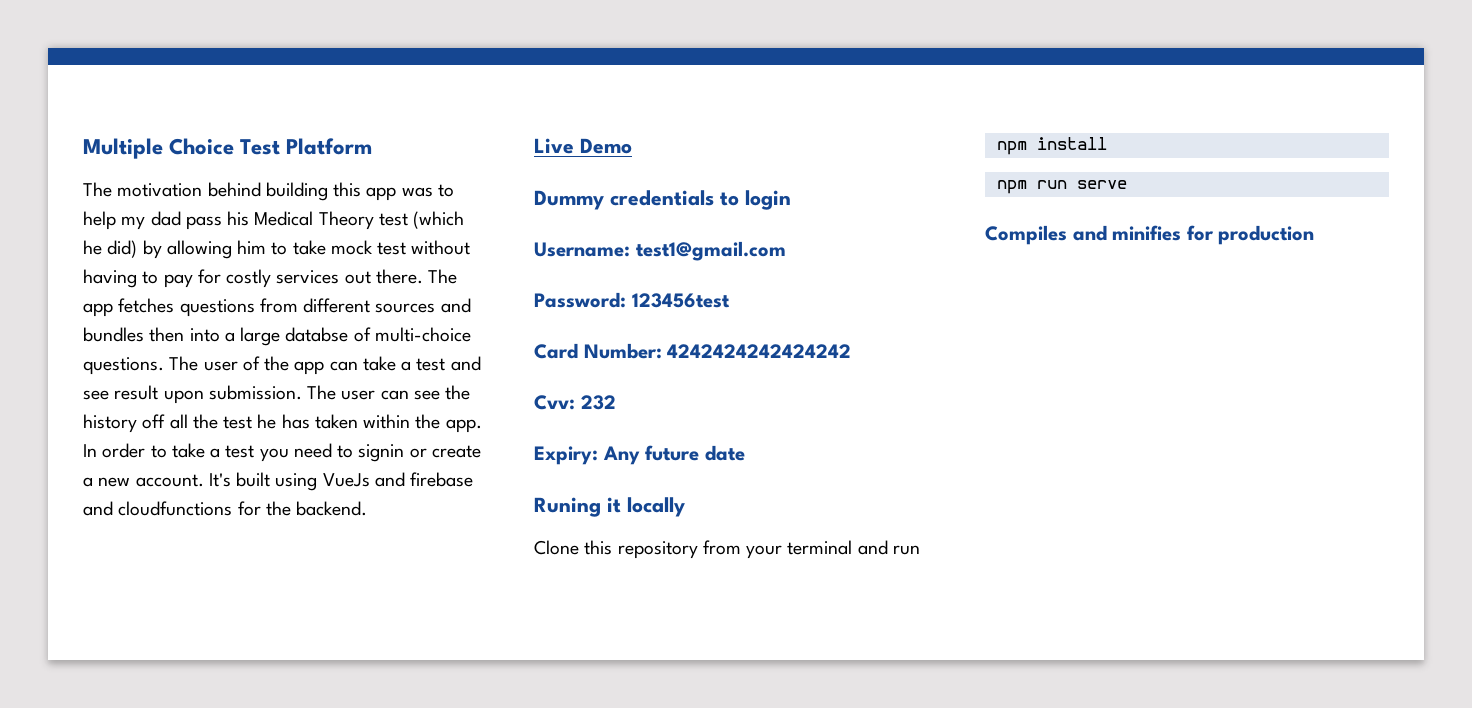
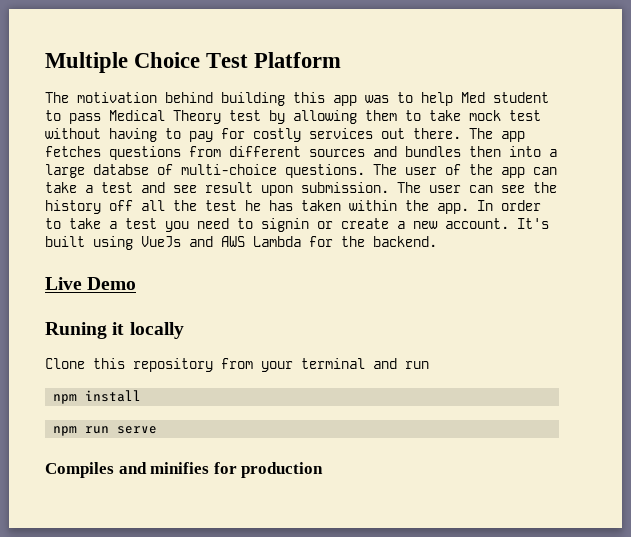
- The motivation behind building this app was to help my dad pass his Medical Theory test (which he did) by allowing him to take mock test without having to pay for costly services out there.
+ The motivation behind building this app was to help Med student to pass Medical Theory test by allowing them to take mock test without having to pay for costly services out there.
- It's built using VueJs and firebase and cloudfunctions for the backend.
+ It's built using VueJs and AWS Lambda for the backend.
- Dummy credentials to login
- Username: test1@gmail.com
- Password: 123456test
- Card Number: 4242424242424242
- Cvv: 232
- Expiry: Any future date

